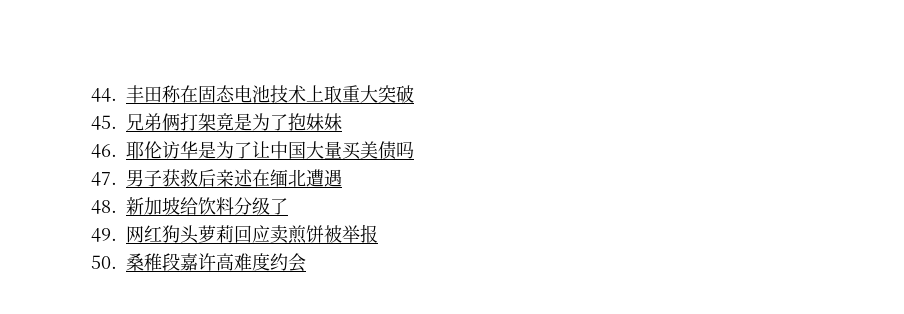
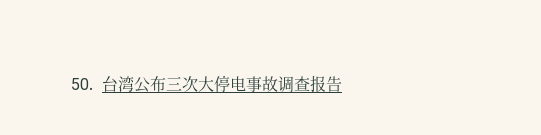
- 44.丰田称在固态电池技术上取重大突破
- 45.兄弟俩打架竟是为了抱妹妹
- 46.耶伦访华是为了让中国大量买美债吗
- 47.男子获救后亲述在缅北遭遇
- 48.新加坡给饮料分级了
- 49.网红狗头萝莉回应卖煎饼被举报
- 50.桑稚段嘉许高难度约会
+ 50.台湾公布三次大停电事故调查报告

